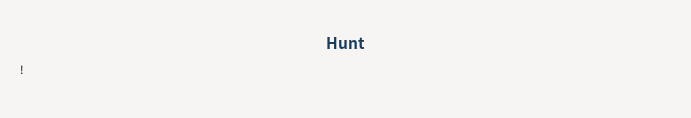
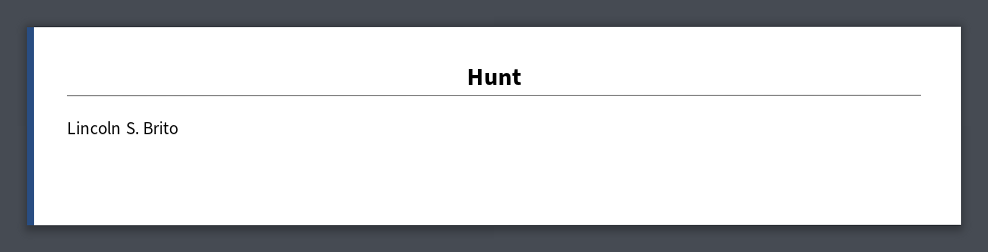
- !
+ Lincoln S. Brito

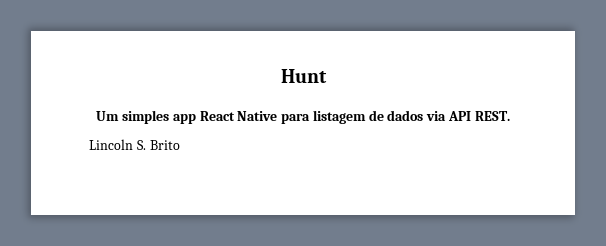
+ Um simples app React Native para listagem de dados via API REST.

